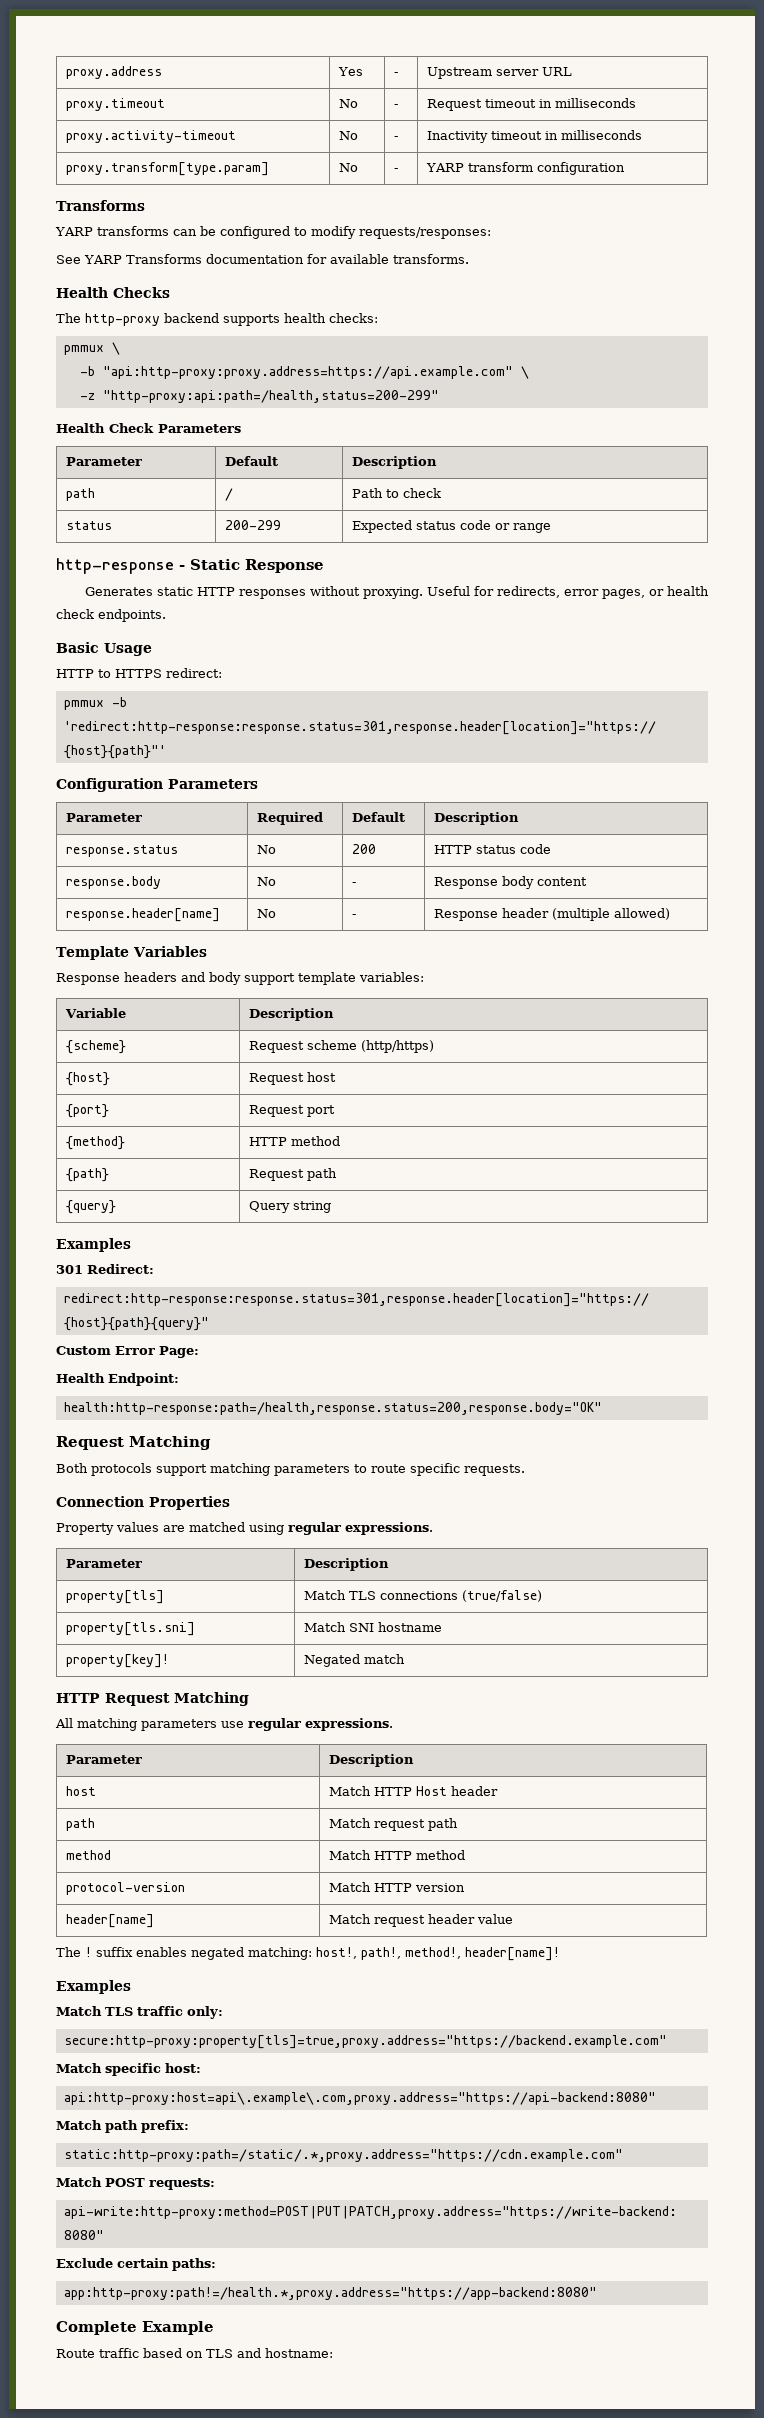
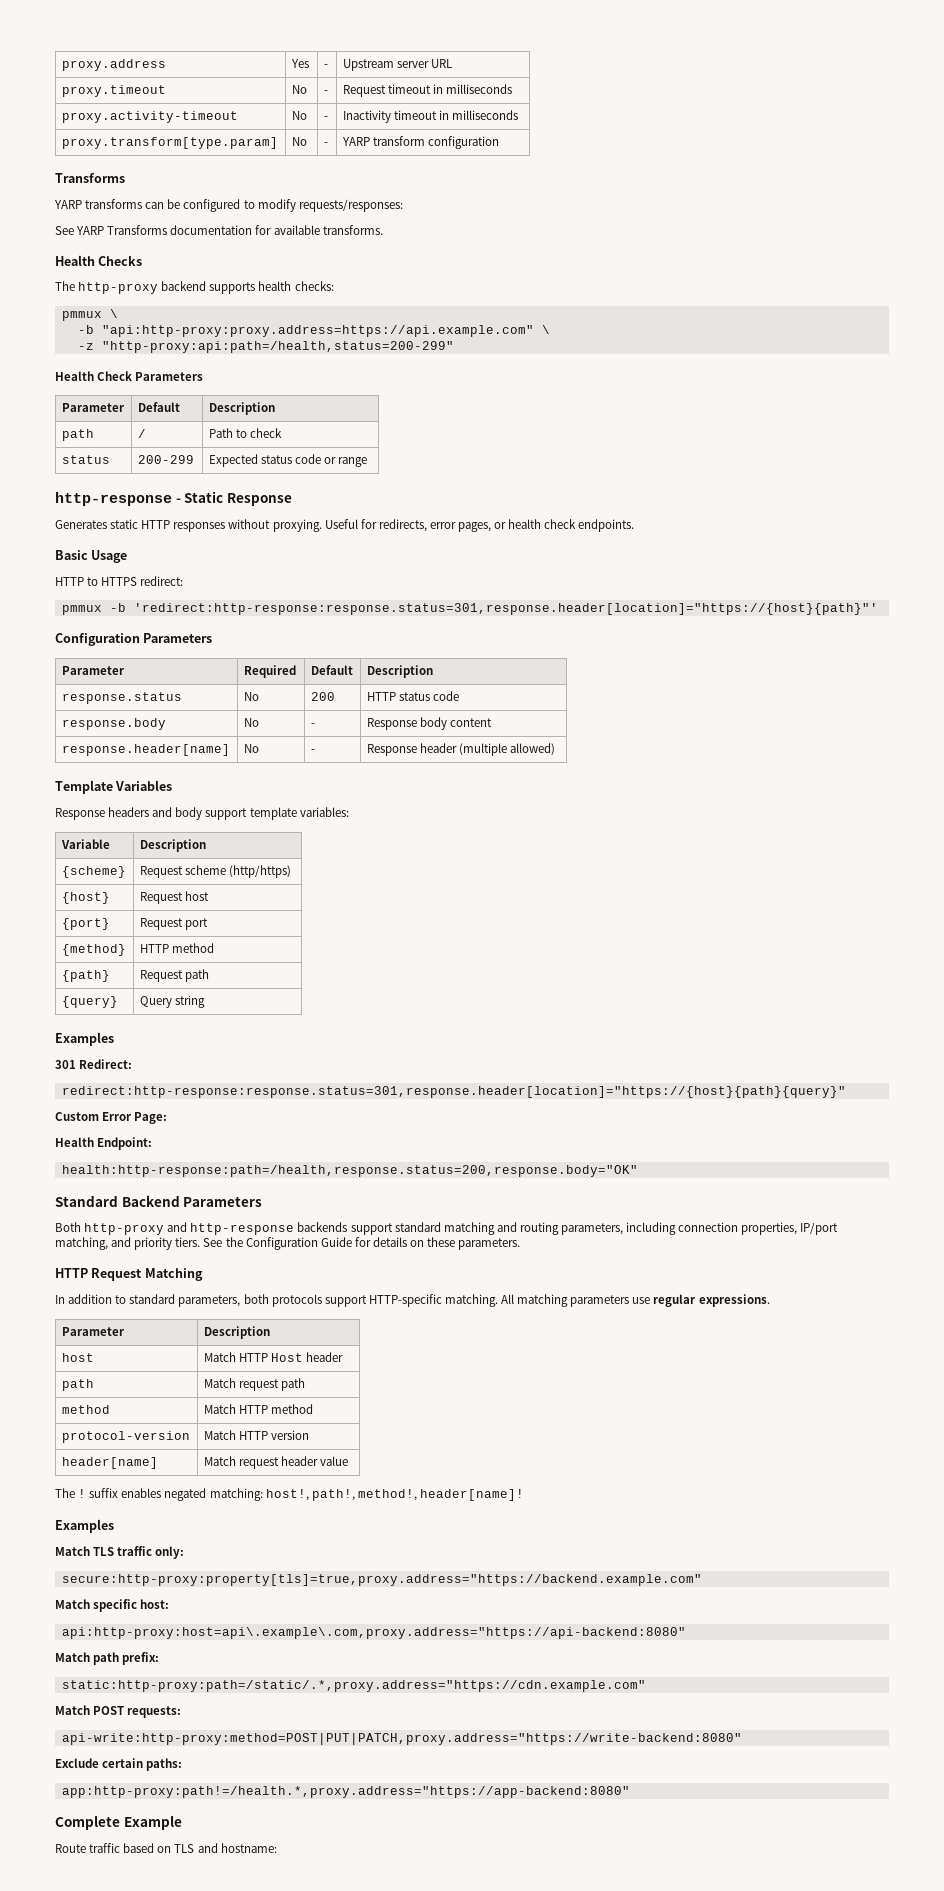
  health:http-response:path=/health,response.status=200,response.body="OK"
- Request Matching
- Both protocols support matching parameters to route specific requests.
- Connection Properties
- Property values are matched using regular expressions.
- Parameter | Description
- property[tls] | Match TLS connections (true/false)
- property[tls.sni] | Match SNI hostname
- property[key]! | Negated match
+ Standard Backend Parameters
+ Both http-proxy and http-response backends support standard matching and routing parameters, including connection properties, IP/port matching, and priority tiers. See the Configuration Guide for details on these parameters.
  HTTP Request Matching
- All matching parameters use regular expressions.
+ In addition to standard parameters, both protocols support HTTP-specific matching. All matching parameters use regular expressions.

